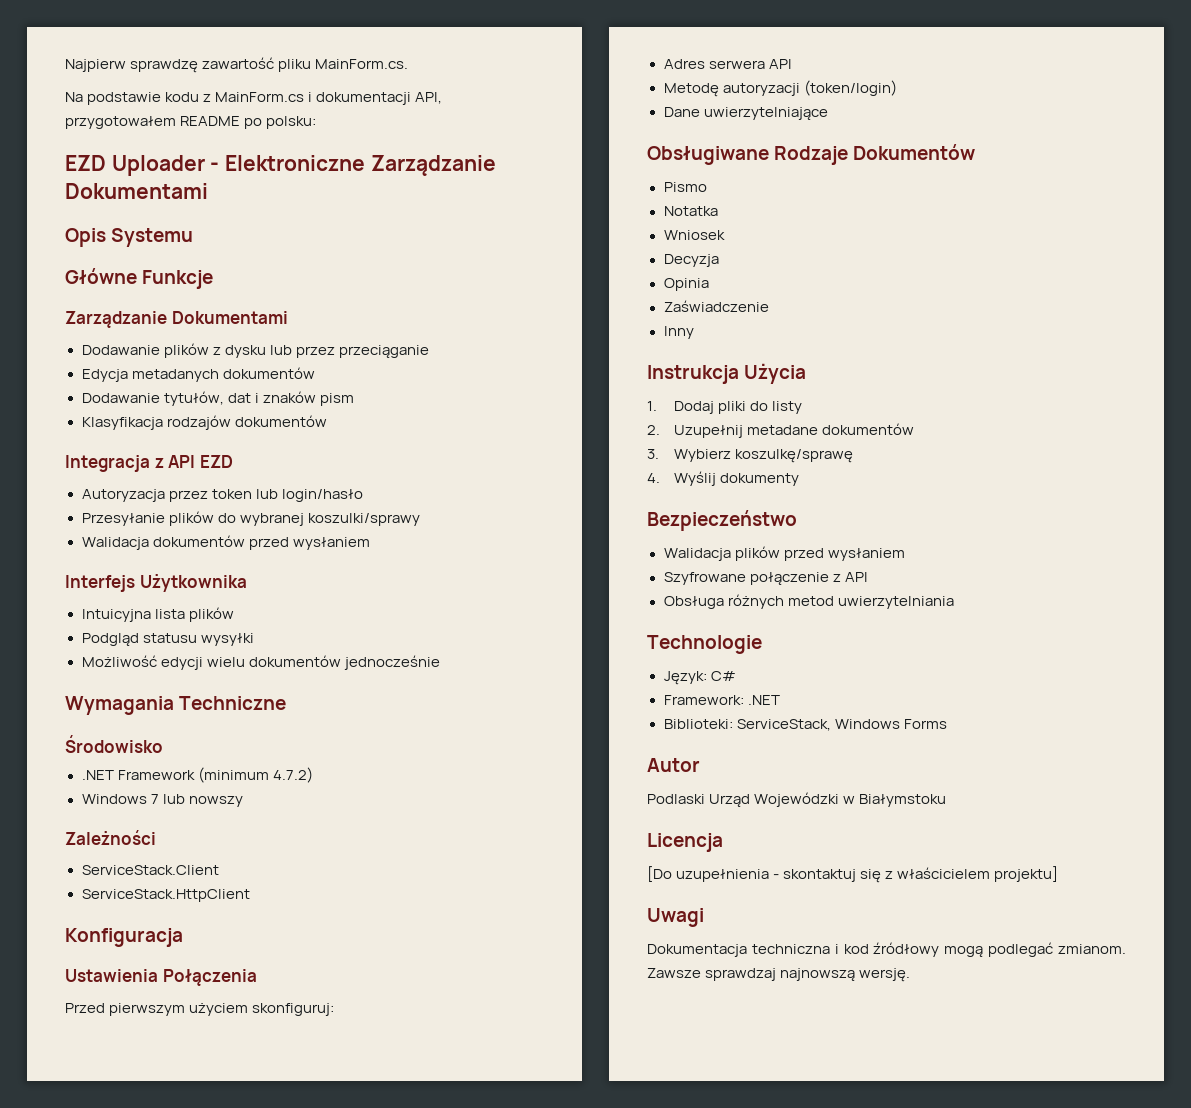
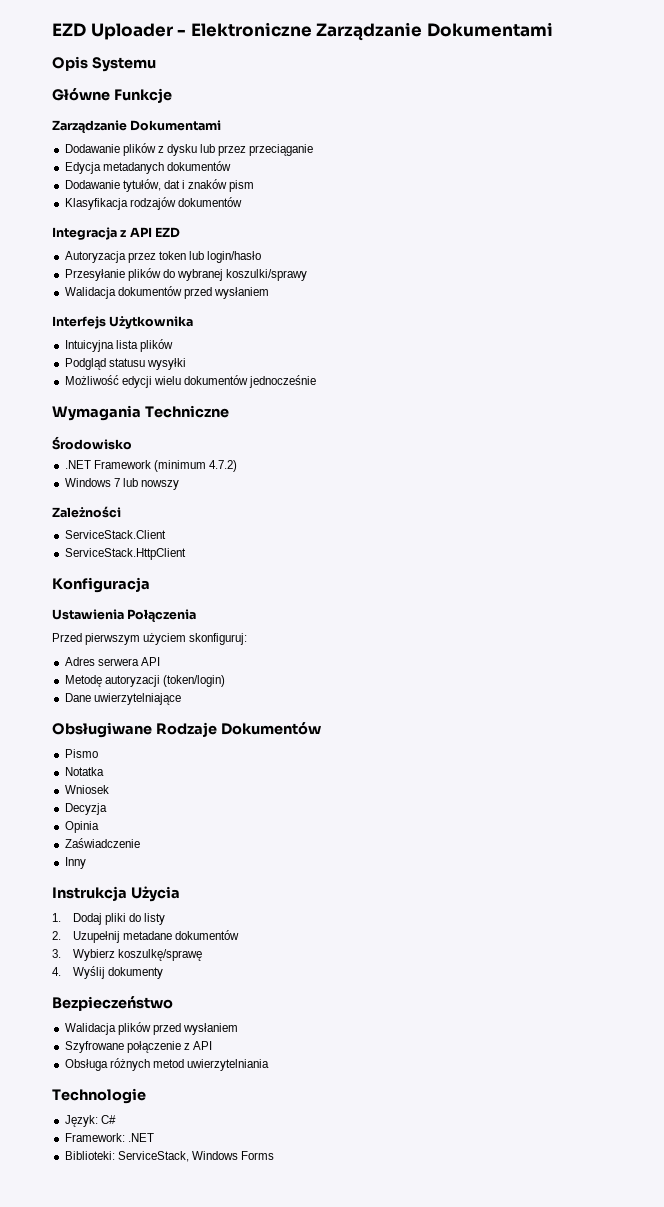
- Najpierw sprawdzę zawartość pliku MainForm.cs.
- Na podstawie kodu z MainForm.cs i dokumentacji API, przygotowałem README po polsku:
- Autor
- Podlaski Urząd Wojewódzki w Białymstoku
- Licencja
- [Do uzupełnienia - skontaktuj się z właścicielem projektu]
- Uwagi
- Dokumentacja techniczna i kod źródłowy mogą podlegać zmianom. Zawsze sprawdzaj najnowszą wersję.

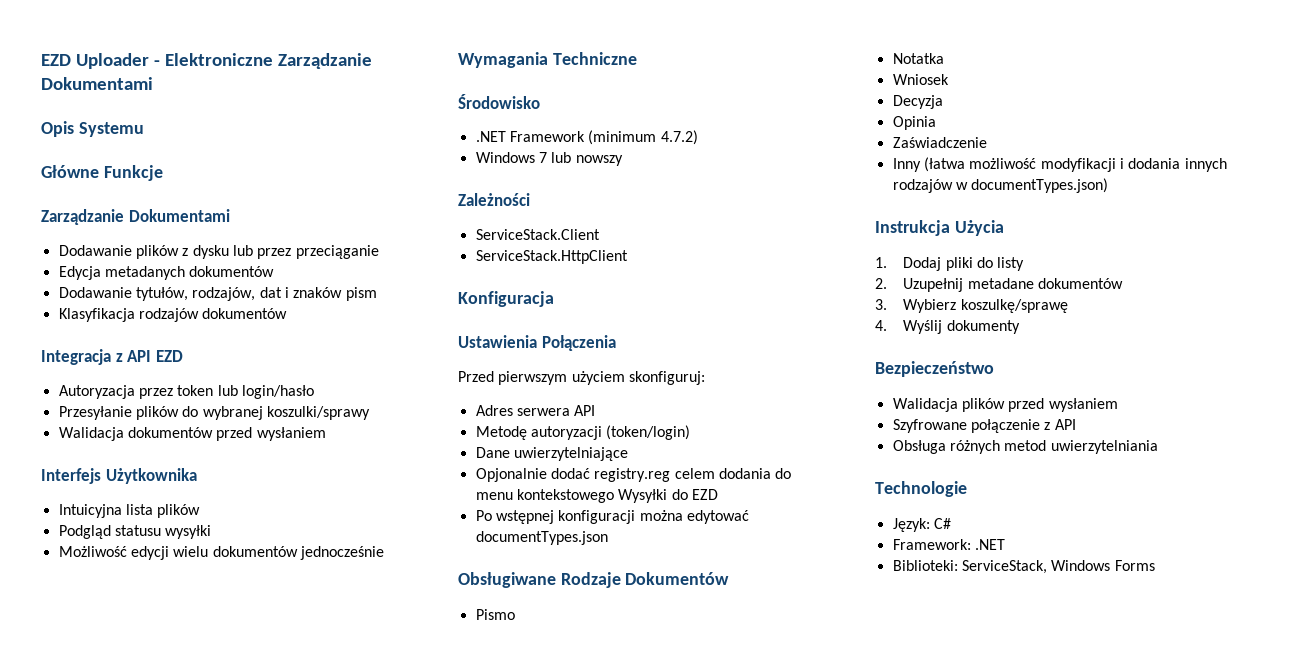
- Dodawanie tytułów, dat i znaków pism
+ Dodawanie tytułów, rodzajów, dat i znaków pism
+ Opjonalnie dodać registry.reg celem dodania do menu kontekstowego Wysyłki do EZD
+ Po wstępnej konfiguracji można edytować documentTypes.json
- Inny
+ Inny (łatwa możliwość modyfikacji i dodania innych rodzajów w documentTypes.json)

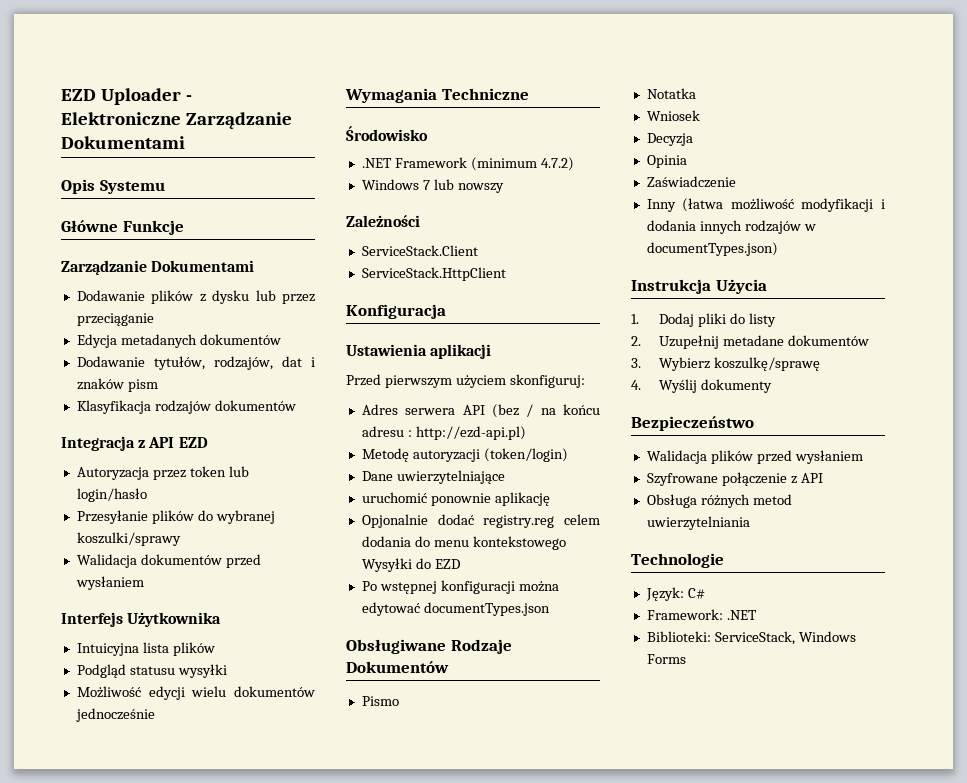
- Ustawienia Połączenia
+ Ustawienia aplikacji
- Adres serwera API
+ Adres serwera API (bez / na końcu adresu : http://ezd-api.pl)
+ uruchomić ponownie aplikację

